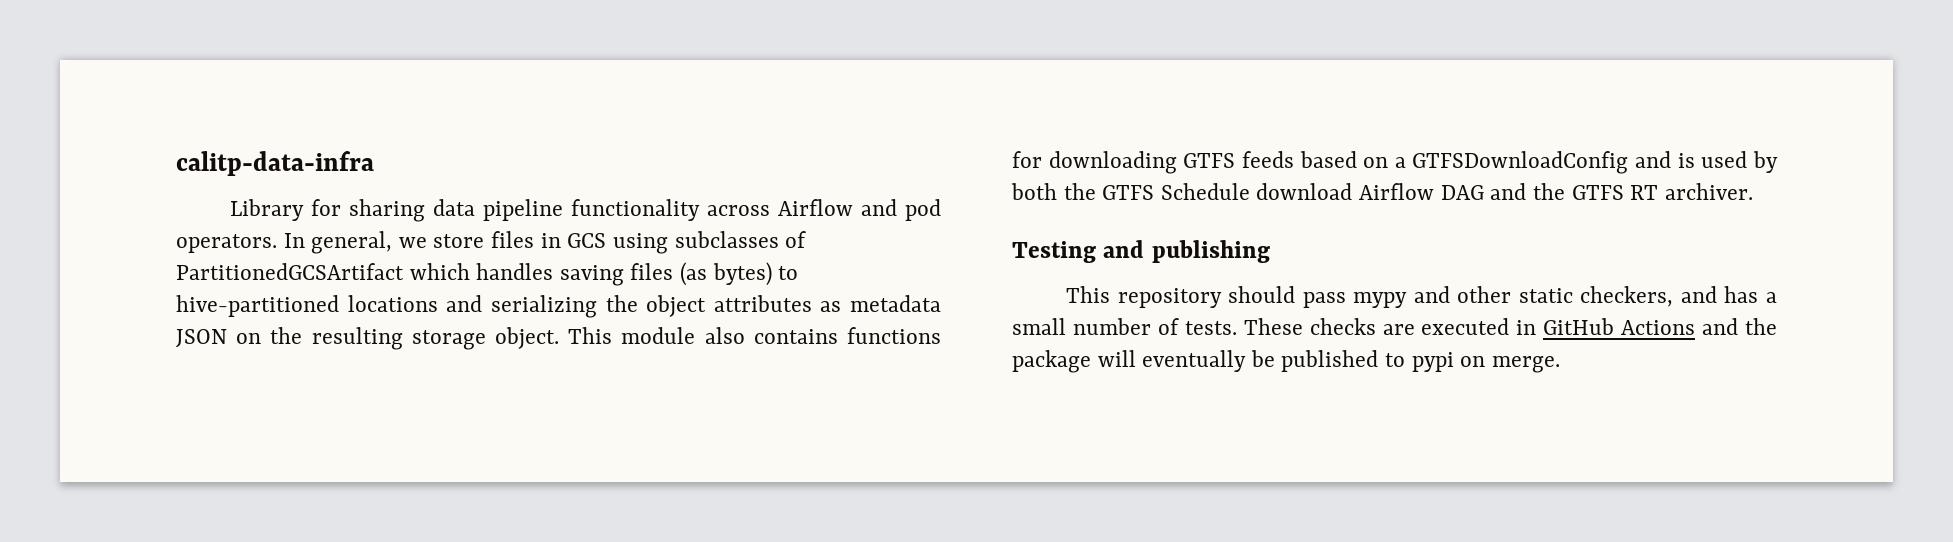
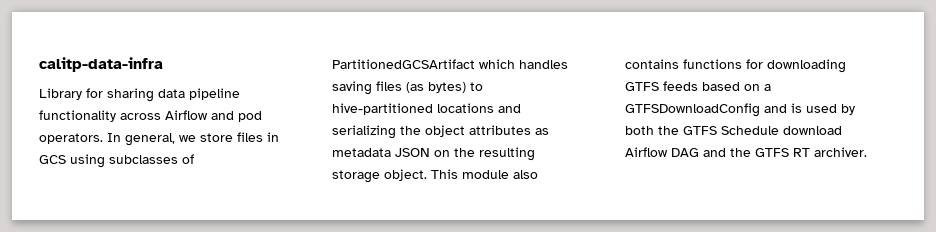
- Testing and publishing
- This repository should pass mypy and other static checkers, and has a small number of tests. These checks are executed in GitHub Actions and the package will eventually be published to pypi on merge.

